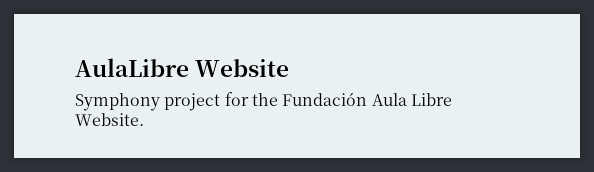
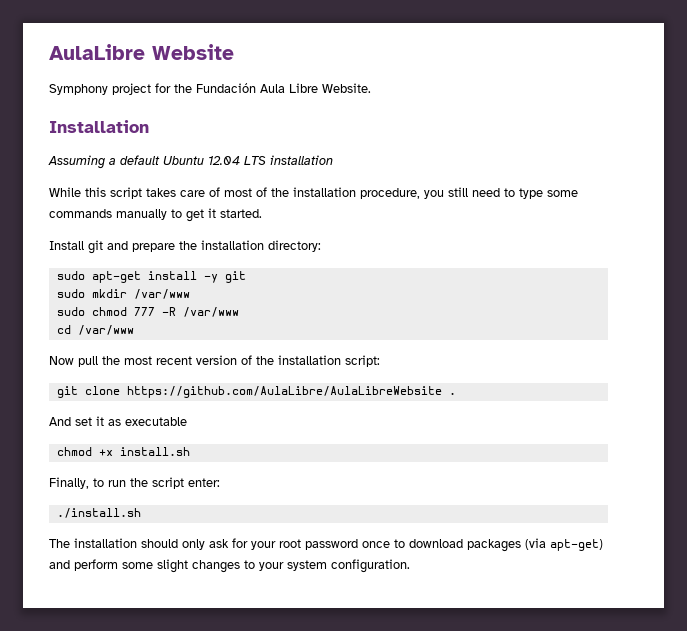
+ Installation
+ Assuming a default Ubuntu 12.04 LTS installation
+ While this script takes care of most of the installation procedure, you still need to type some commands manually to get it started.
+ Install git and prepare the installation directory:
+ sudo apt-get install -y git
+ sudo mkdir /var/www
+ sudo chmod 777 -R /var/www
+ cd /var/www
+ Now pull the most recent version of the installation script:
+ git clone https://github.com/AulaLibre/AulaLibreWebsite .
+ And set it as executable
+ chmod +x install.sh
+ Finally, to run the script enter:
+ ./install.sh
+ The installation should only ask for your root password once to download packages (via apt-get) and perform some slight changes to your system configuration.

